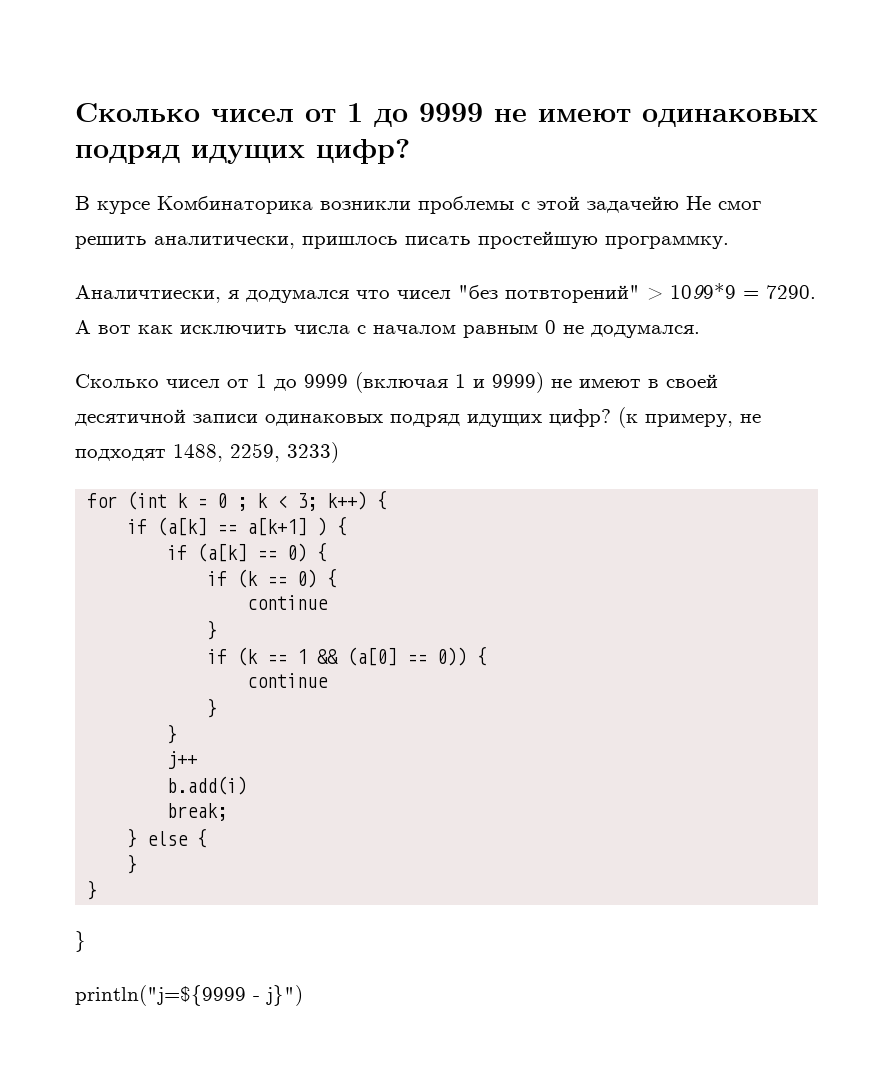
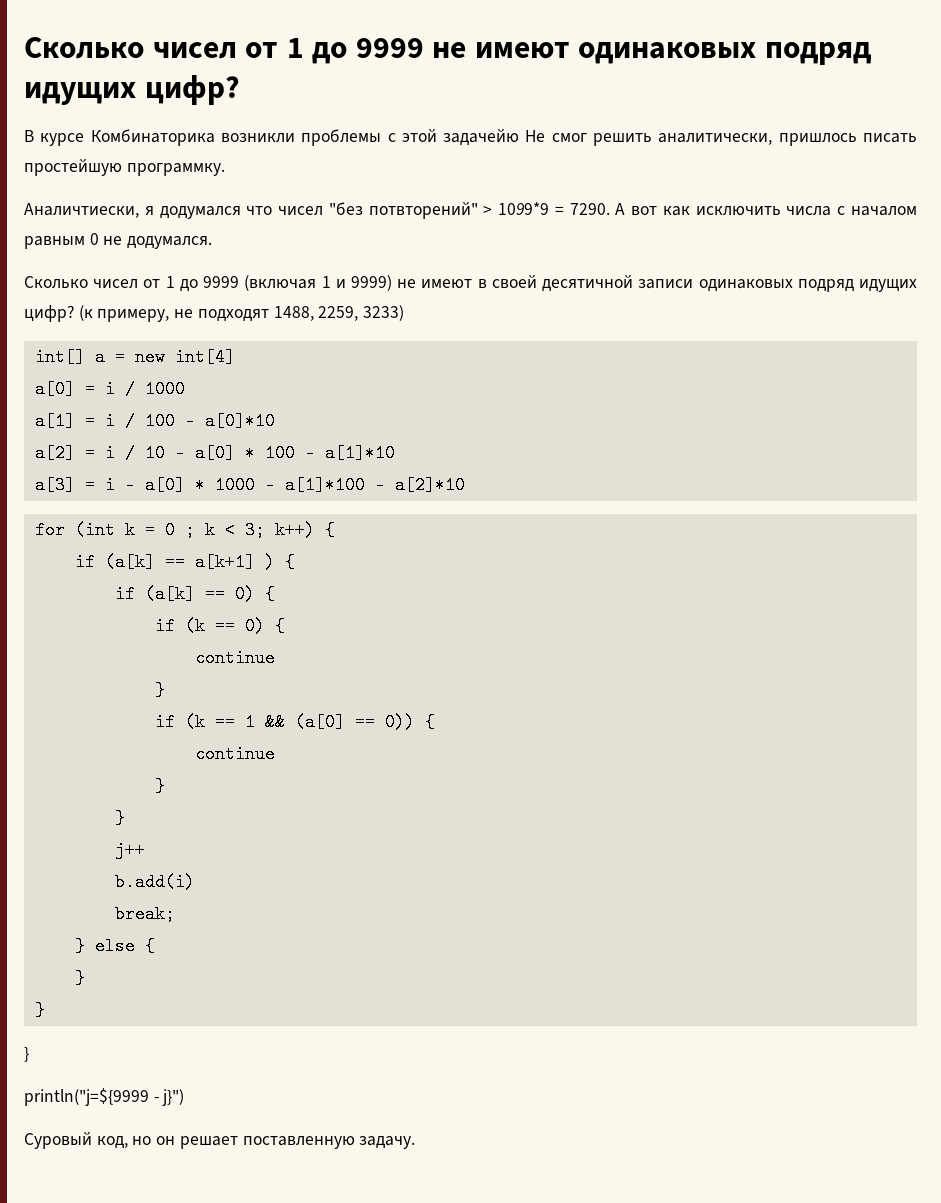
+ int[] a = new int[4]
+ a[0] = i / 1000
+ a[1] = i / 100 - a[0]*10
+ a[2] = i / 10 - a[0] * 100 - a[1]*10
+ a[3] = i - a[0] * 1000 - a[1]*100 - a[2]*10
+ Суровый код, но он решает поставленную задачу.

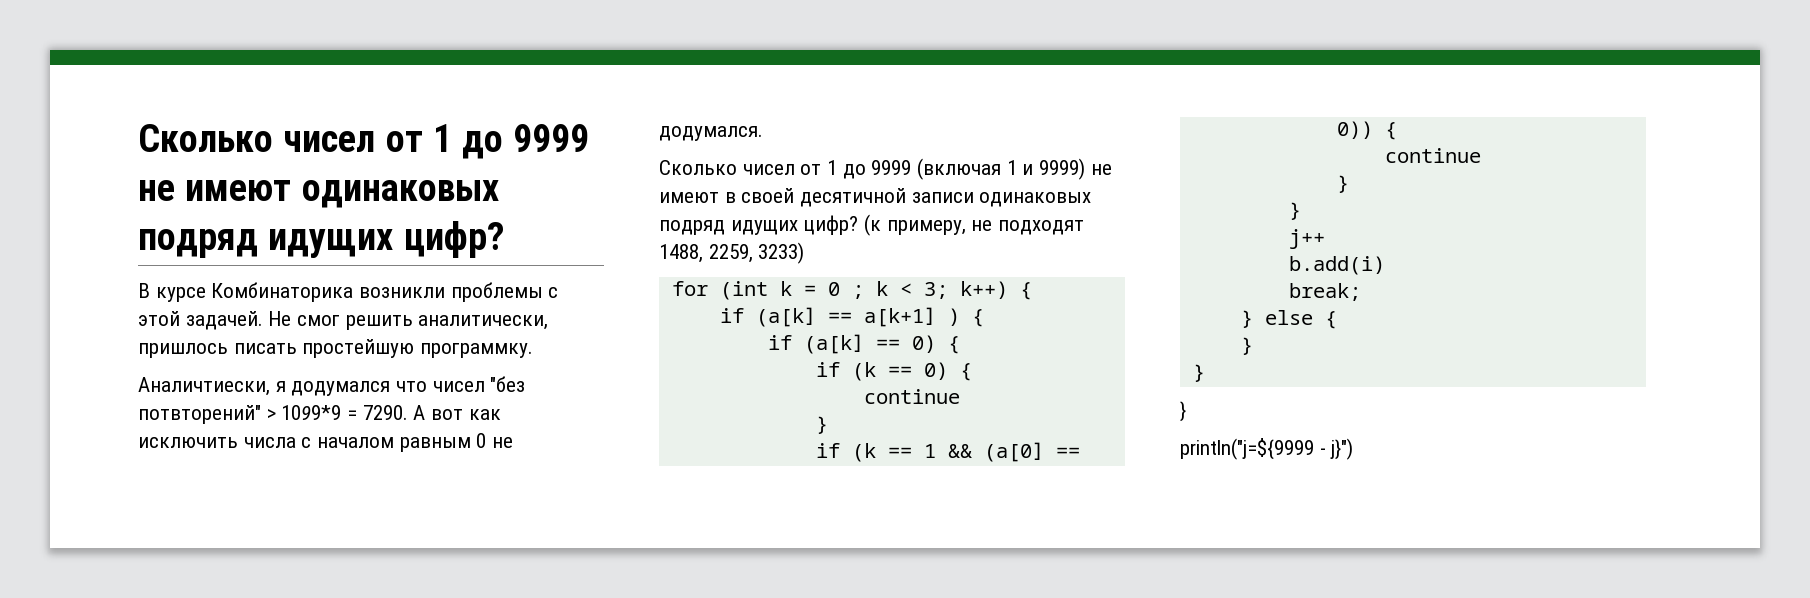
- В курсе Комбинаторика возникли проблемы с этой задачейю Не смог решить аналитически, пришлось писать простейшую программку.
+ В курсе Комбинаторика возникли проблемы с этой задачей. Не смог решить аналитически, пришлось писать простейшую программку.
- int[] a = new int[4]
- a[0] = i / 1000
- a[1] = i / 100 - a[0]*10
- a[2] = i / 10 - a[0] * 100 - a[1]*10
- a[3] = i - a[0] * 1000 - a[1]*100 - a[2]*10
- Суровый код, но он решает поставленную задачу.

